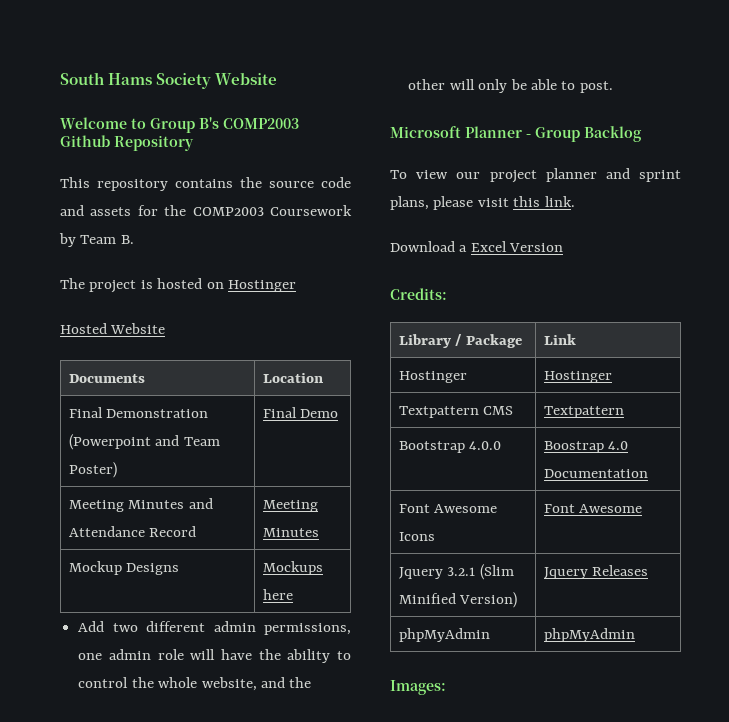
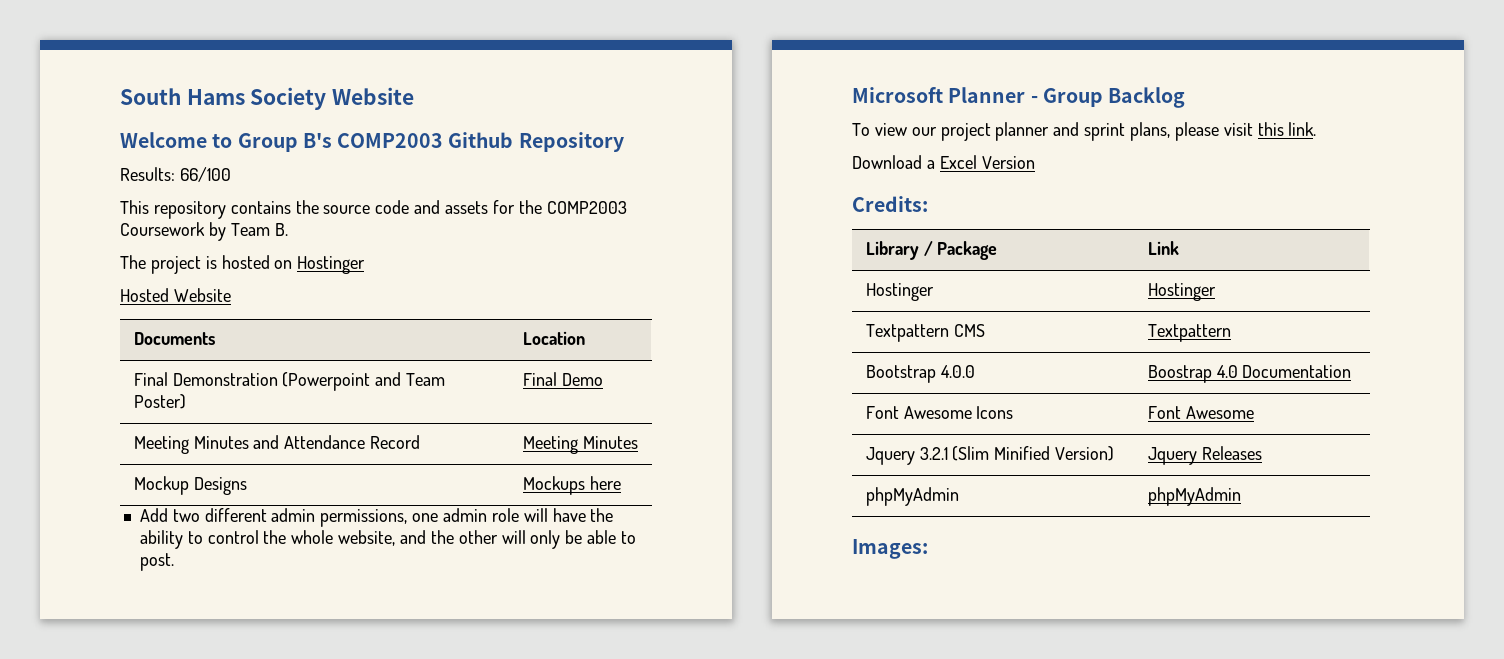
+ Results: 66/100

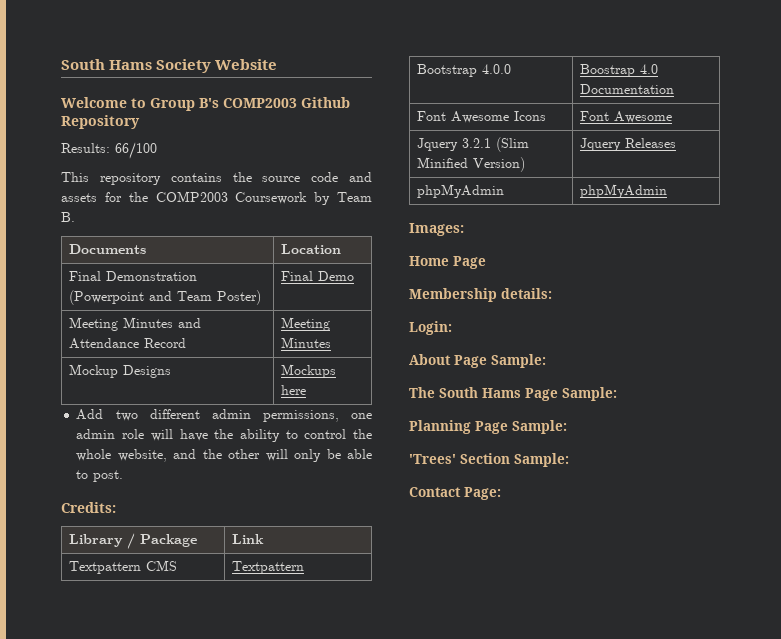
- The project is hosted on Hostinger
- Hosted Website
- Microsoft Planner - Group Backlog
- To view our project planner and sprint plans, please visit this link.
- Download a Excel Version
- Hostinger | Hostinger
+ Home Page
+ Membership details:
+ Login:
+ About Page Sample:
+ The South Hams Page Sample:
+ Planning Page Sample:
+ 'Trees' Section Sample:
+ Contact Page:

